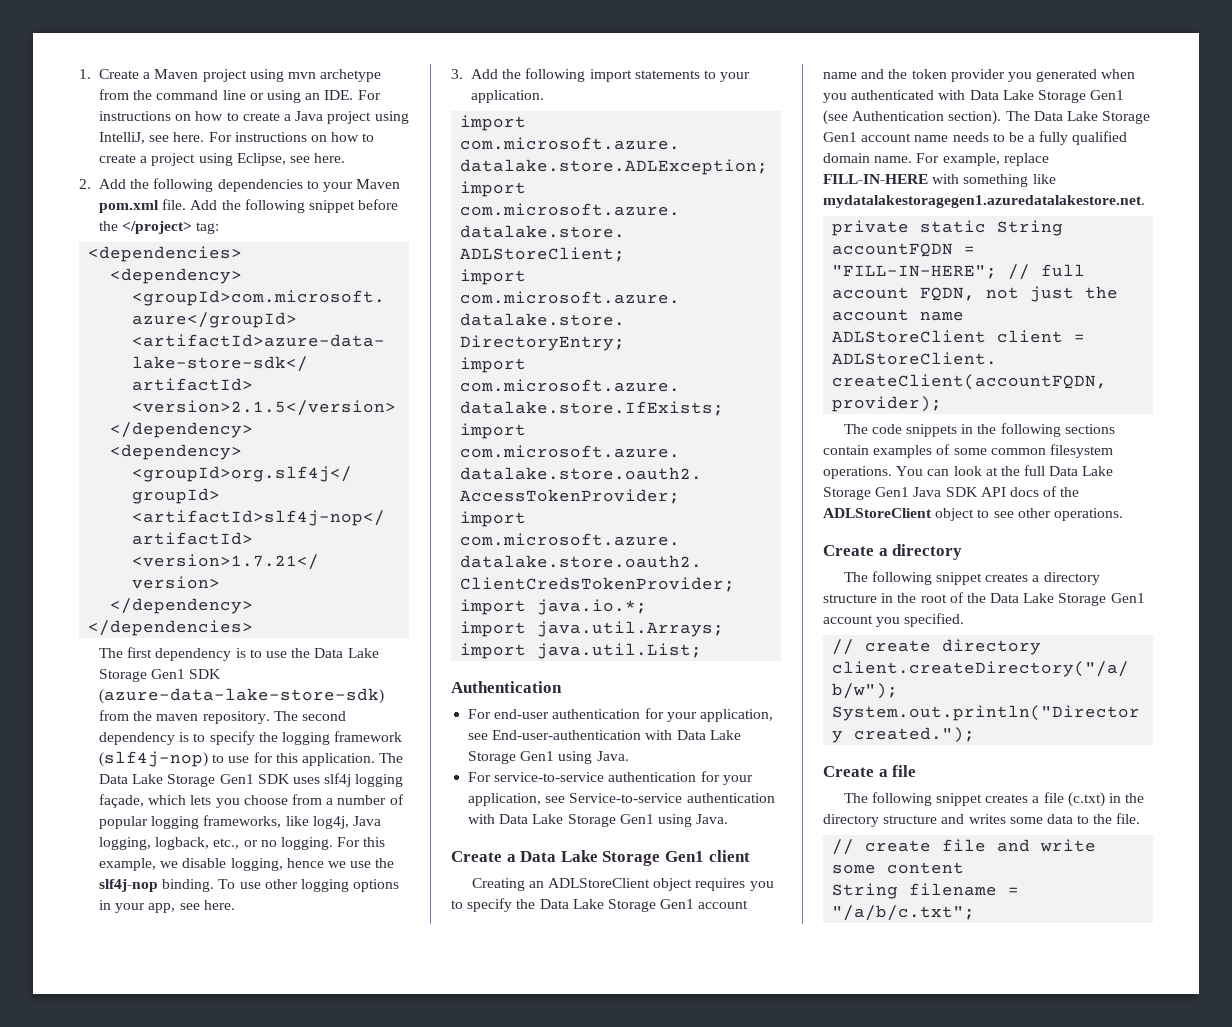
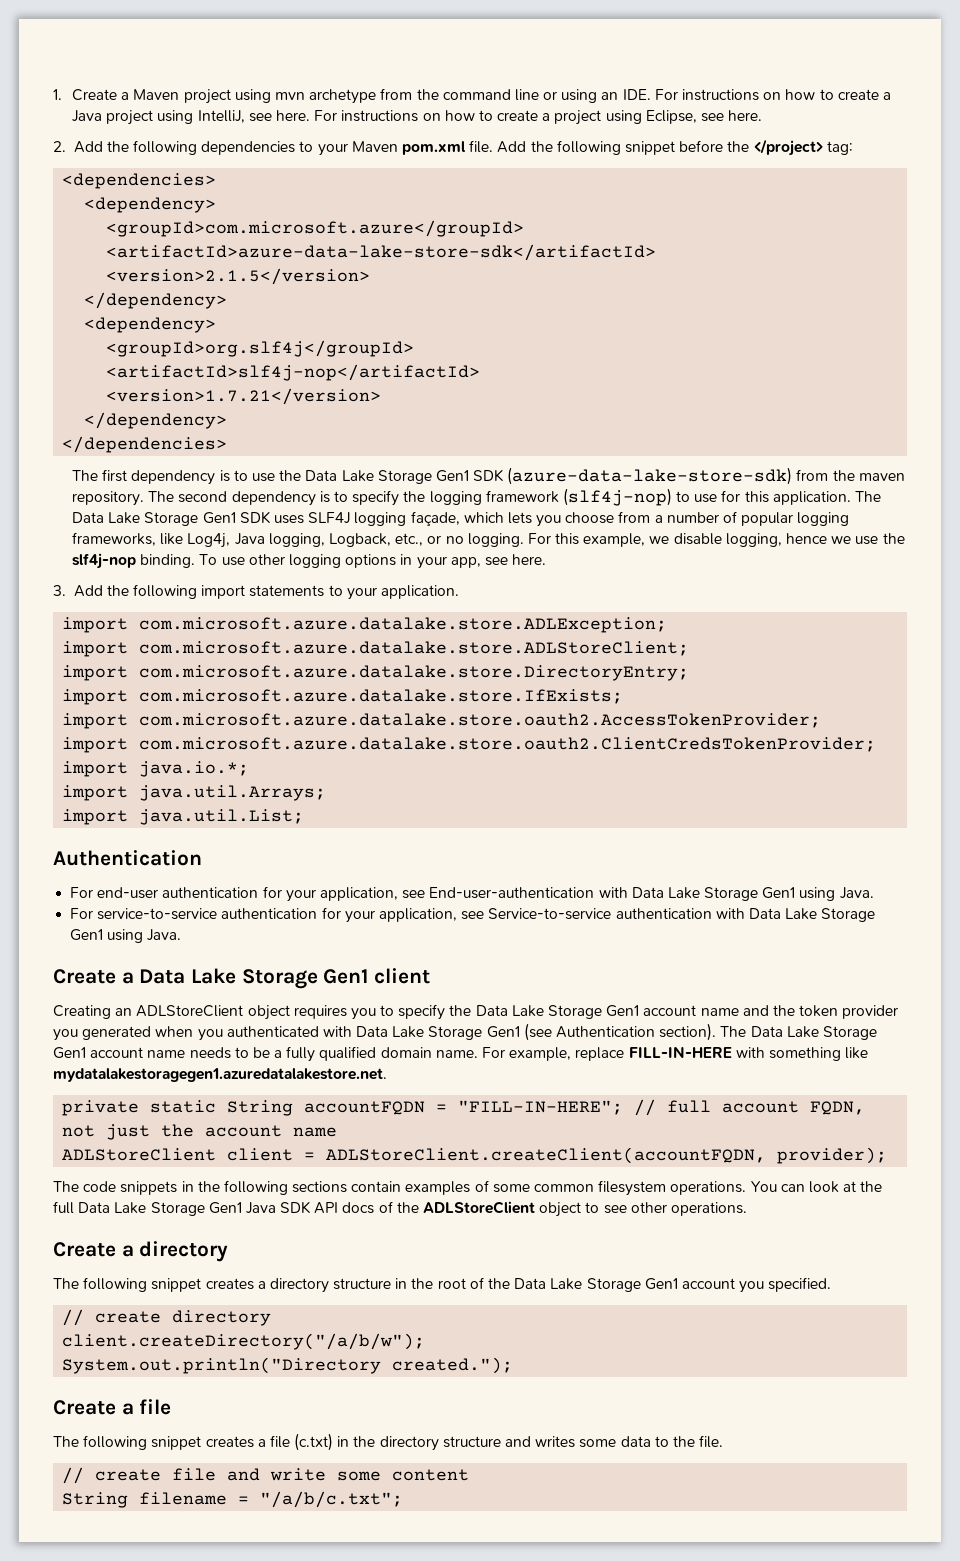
- The Data Lake Storage Gen1 SDK uses slf4j logging façade, which lets you choose from a number of popular logging frameworks, like log4j, Java logging, logback, etc., or no logging.
+ The Data Lake Storage Gen1 SDK uses SLF4J logging façade, which lets you choose from a number of popular logging frameworks, like Log4j, Java logging, Logback, etc., or no logging.

